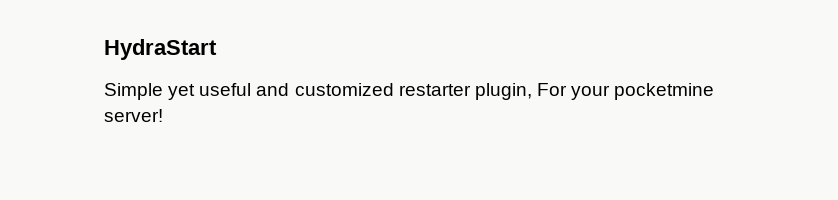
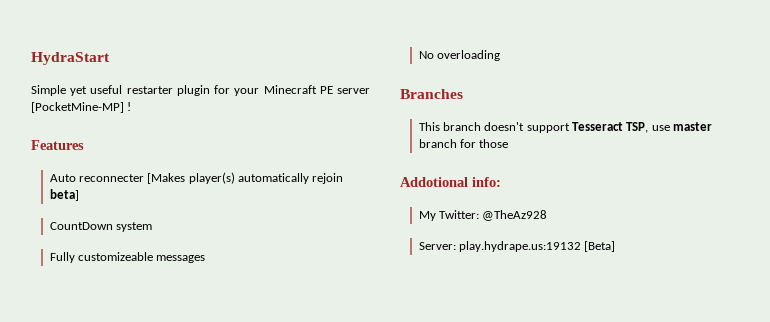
- Simple yet useful and customized restarter plugin, For your pocketmine server!
+ Simple yet useful restarter plugin for your Minecraft PE server [PocketMine-MP] !
+ Features
+ Auto reconnecter [Makes player(s) automatically rejoin beta]
+ CountDown system
+ Fully customizeable messages
+ No overloading
+ Branches
+ This branch doesn't support Tesseract TSP, use master branch for those
+ Addotional info:
+ My Twitter: @TheAz928
+ Server: play.hydrape.us:19132 [Beta]

